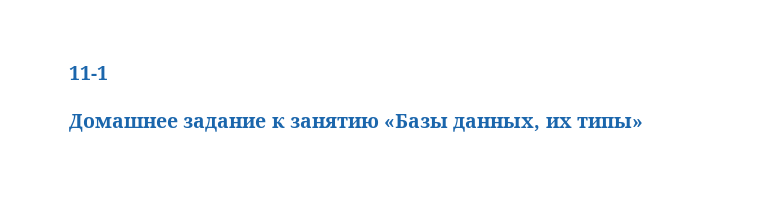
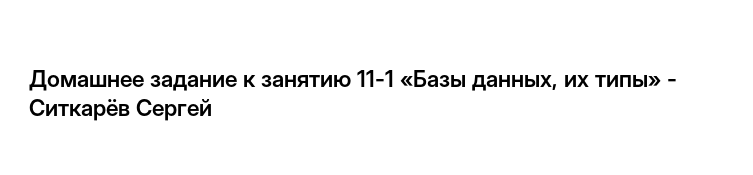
- 11-1
- Домашнее задание к занятию «Базы данных, их типы»
+ Домашнее задание к занятию 11-1 «Базы данных, их типы» - Ситкарёв Сергей

